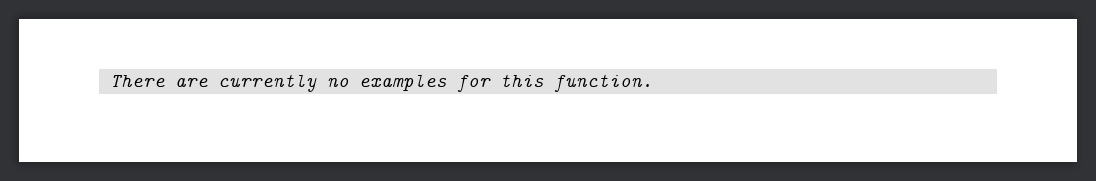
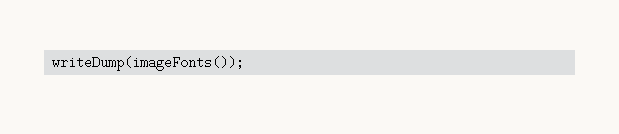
- There are currently no examples for this function.
+ writeDump(imageFonts());

